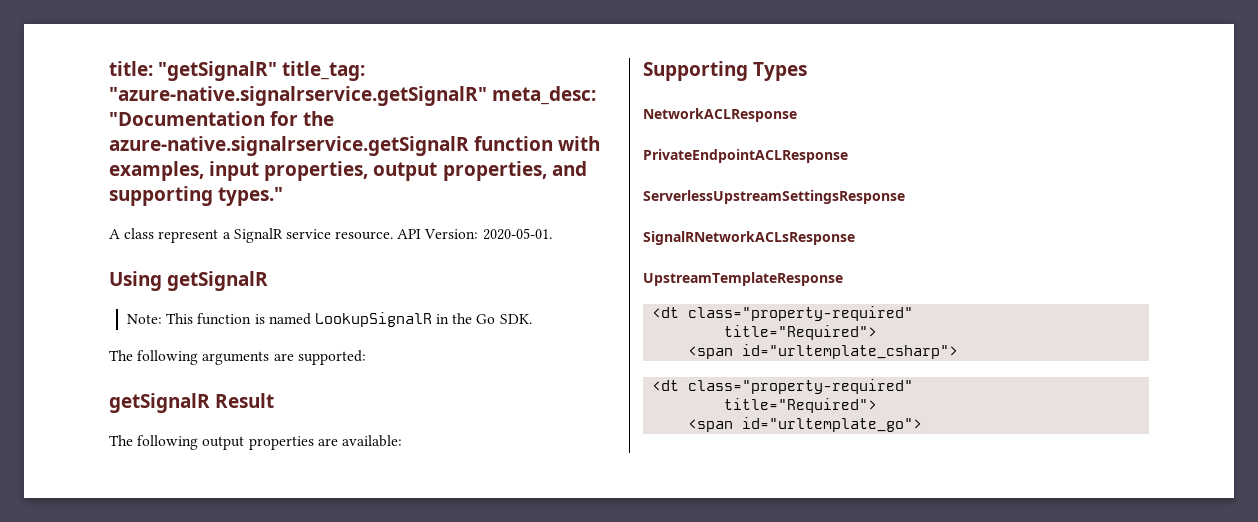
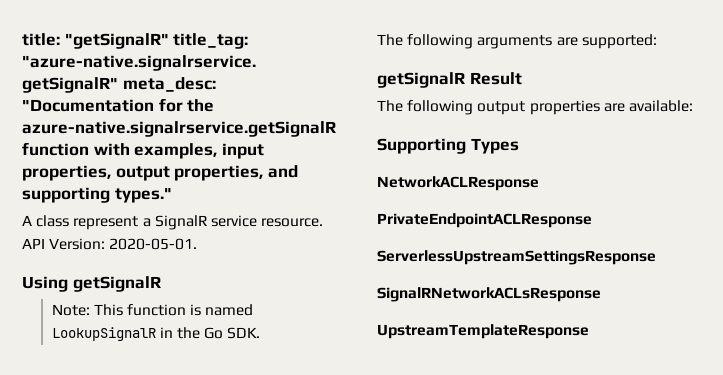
  UpstreamTemplateResponse
- <dt class="property-required"
- title="Required">
- <span id="urltemplate_csharp">
- <dt class="property-required"
- title="Required">
- <span id="urltemplate_go">

